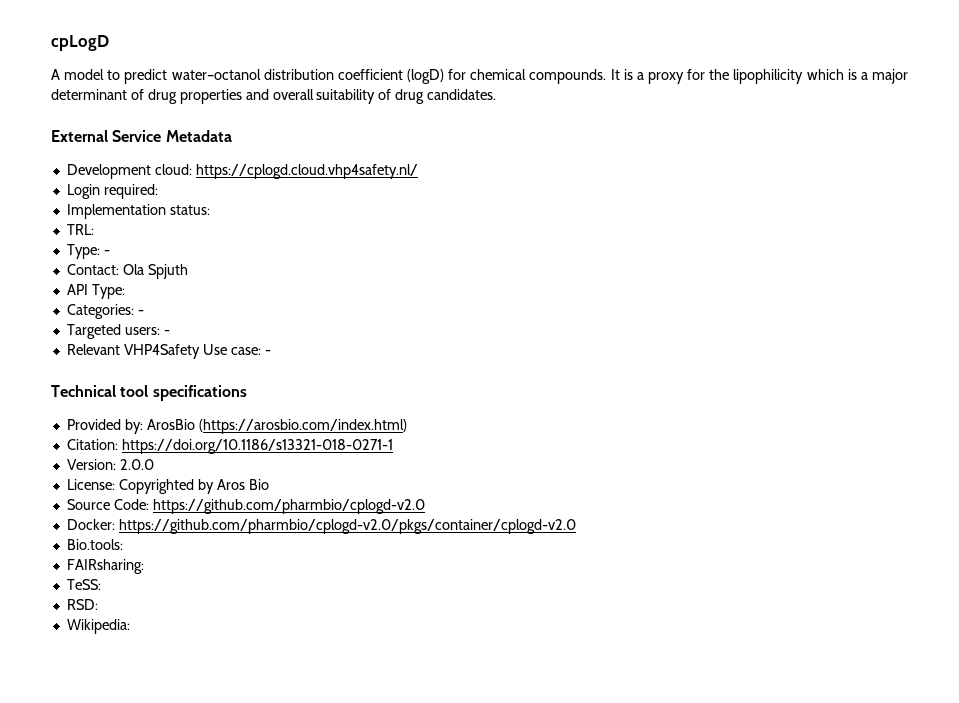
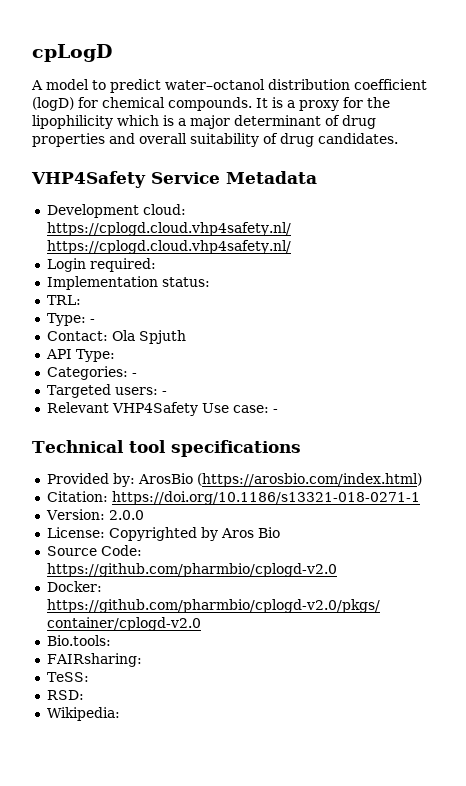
- External Service Metadata
+ VHP4Safety Service Metadata
- Development cloud: https://cplogd.cloud.vhp4safety.nl/
+ Development cloud: https://cplogd.cloud.vhp4safety.nl/ https://cplogd.cloud.vhp4safety.nl/

